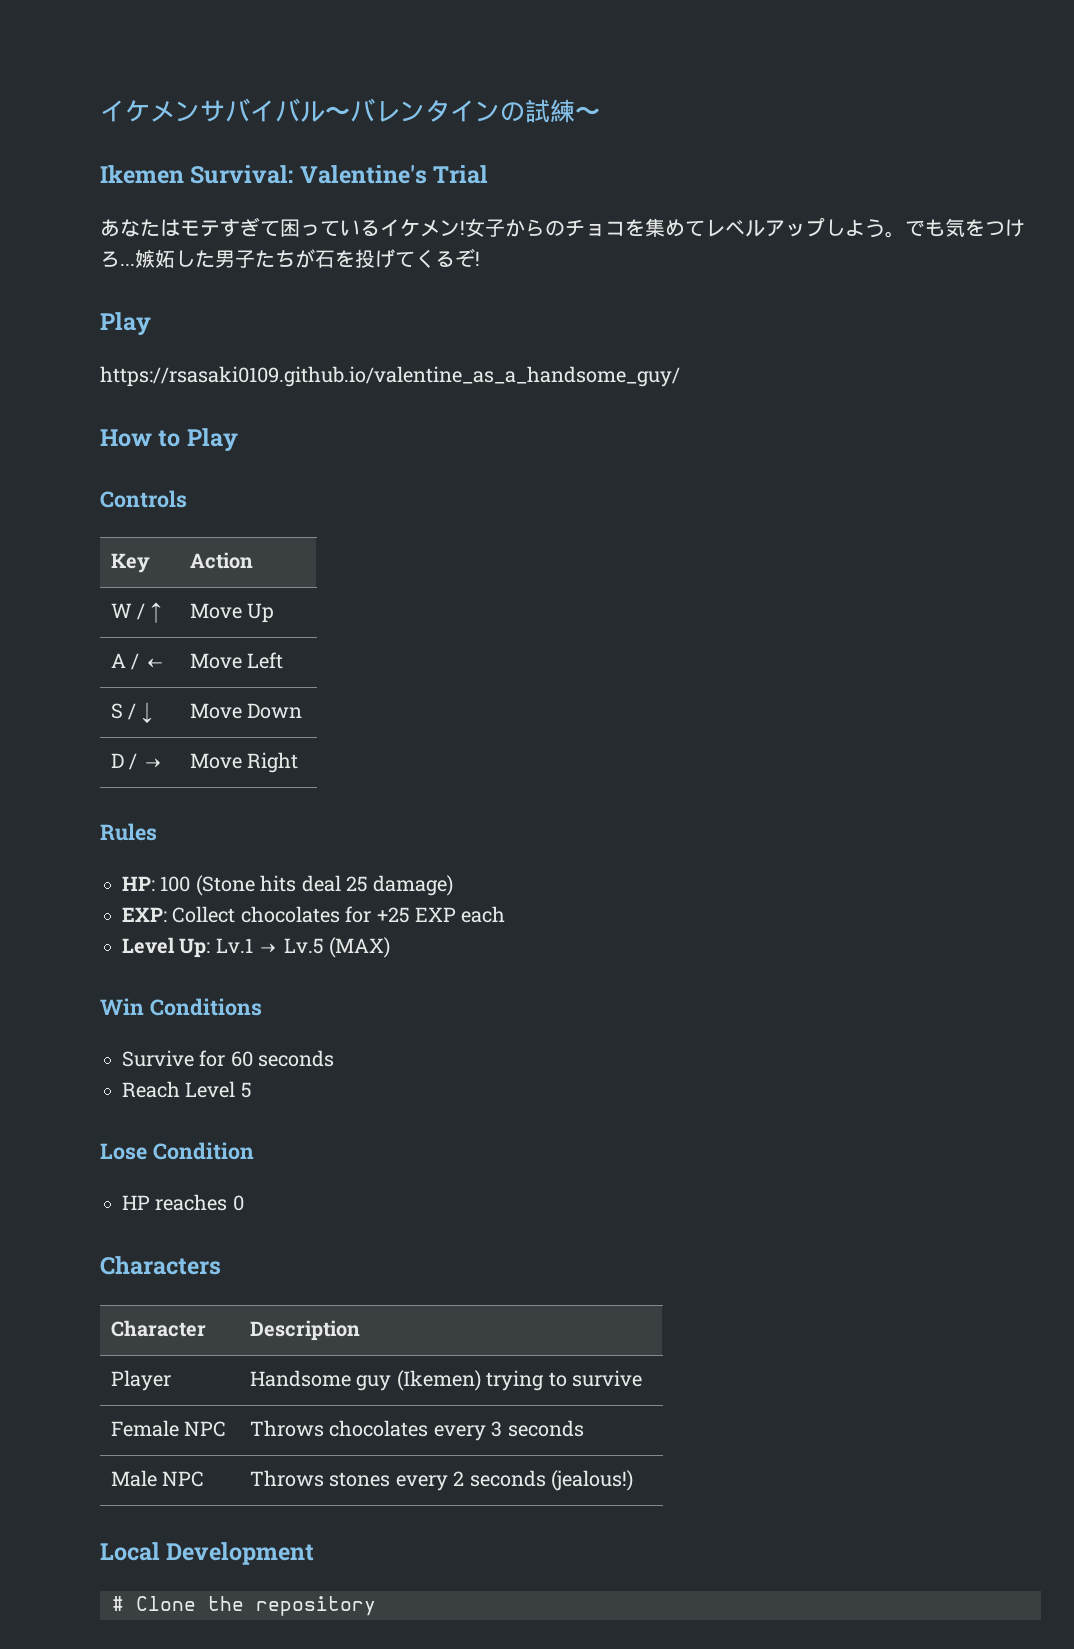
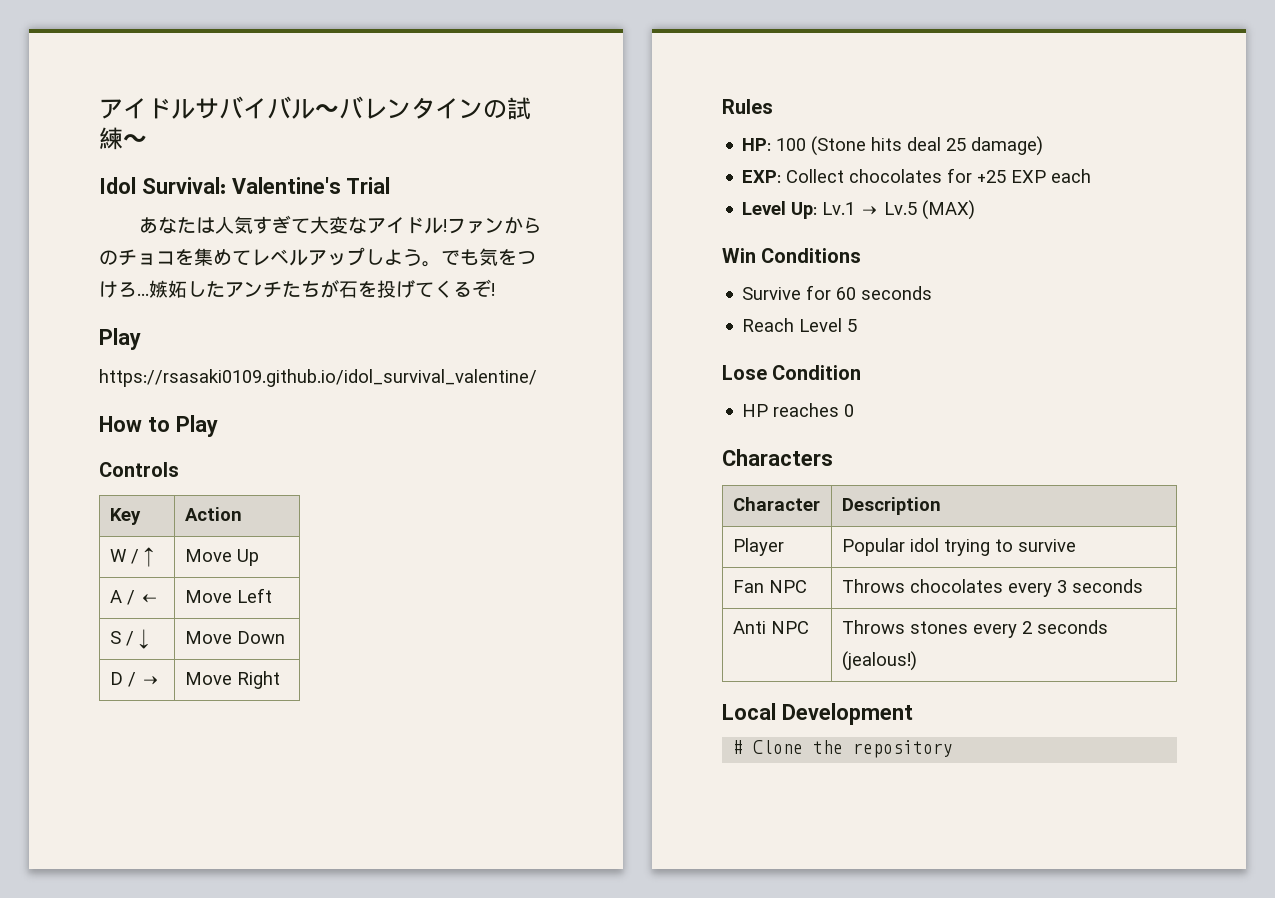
- イケメンサバイバル〜バレンタインの試練〜
+ アイドルサバイバル〜バレンタインの試練〜
- Ikemen Survival: Valentine's Trial
+ Idol Survival: Valentine's Trial
- あなたはモテすぎて困っているイケメン!女子からのチョコを集めてレベルアップしよう。
+ あなたは人気すぎて大変なアイドル!ファンからのチョコを集めてレベルアップしよう。
- 嫉妬した男子たちが石を投げてくるぞ!
+ 嫉妬したアンチたちが石を投げてくるぞ!
- https://rsasaki0109.github.io/valentine_as_a_handsome_guy/
+ https://rsasaki0109.github.io/idol_survival_valentine/
- Player | Handsome guy (Ikemen) trying to survive
+ Player | Popular idol trying to survive
- Female NPC | Throws chocolates every 3 seconds
+ Fan NPC | Throws chocolates every 3 seconds
- Male NPC | Throws stones every 2 seconds (jealous!)
+ Anti NPC | Throws stones every 2 seconds (jealous!)

